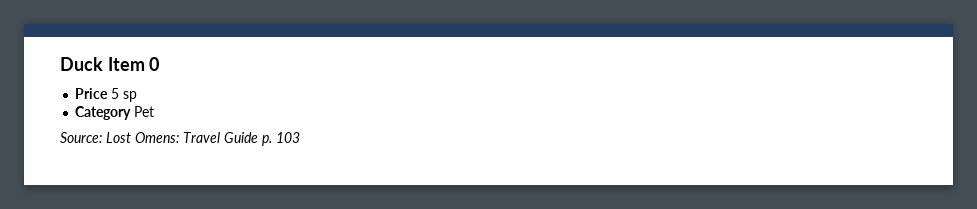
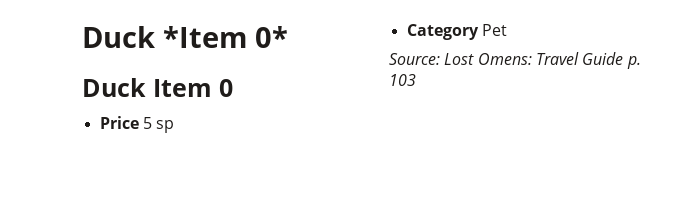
+ Duck *Item 0*

